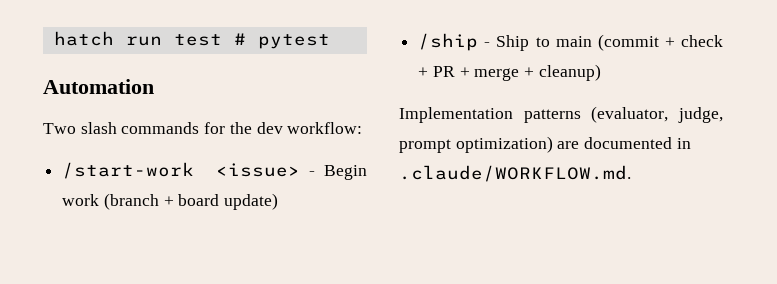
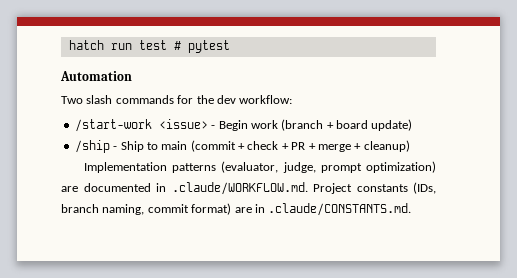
- Implementation patterns (evaluator, judge, prompt optimization) are documented in .claude/WORKFLOW.md.
+ Implementation patterns (evaluator, judge, prompt optimization) are documented in .claude/WORKFLOW.md. Project constants (IDs, branch naming, commit format) are in .claude/CONSTANTS.md.

